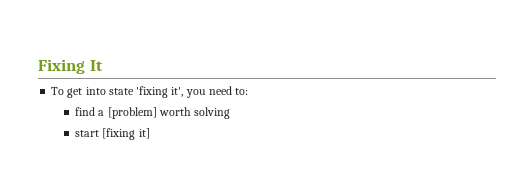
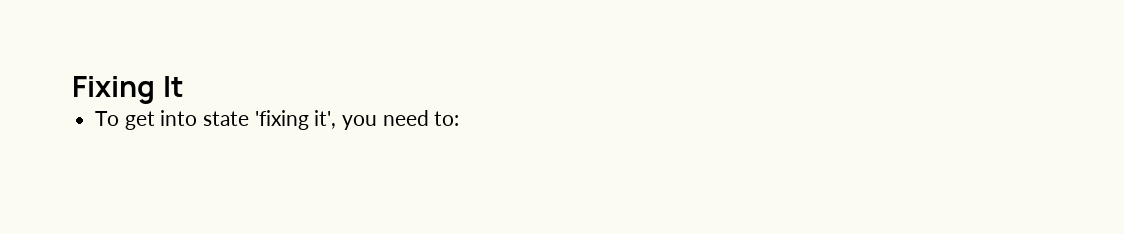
- find a [problem] worth solving
- start [fixing it]

